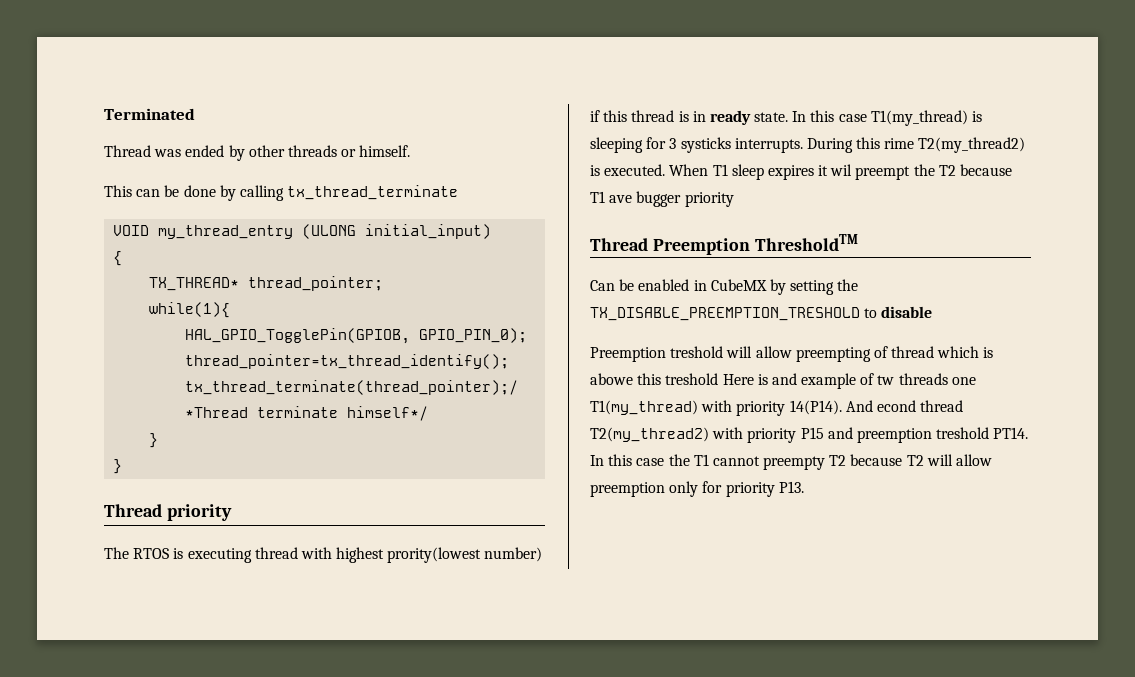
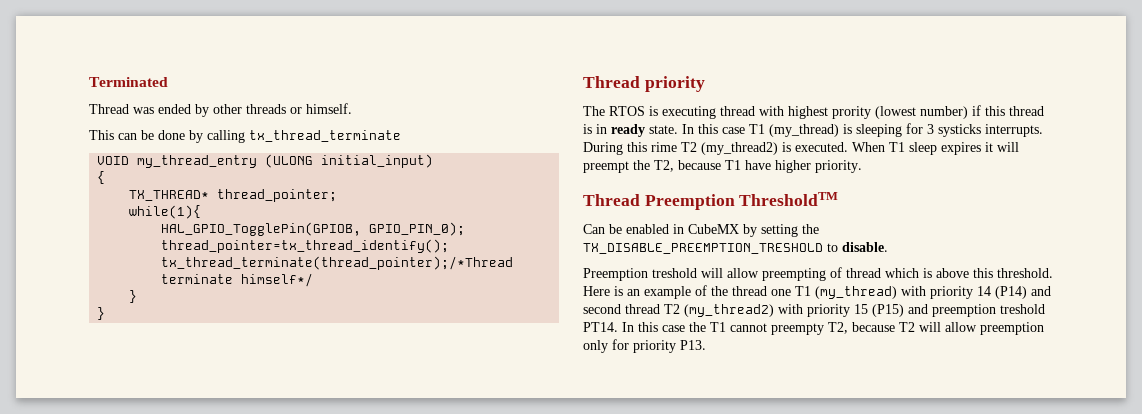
- The RTOS is executing thread with highest prority(lowest number) if this thread is in ready state.
+ The RTOS is executing thread with highest prority (lowest number) if this thread is in ready state.
- In this case T1(my_thread) is sleeping for 3 systicks interrupts.
+ In this case T1 (my_thread) is sleeping for 3 systicks interrupts.
- During this rime T2(my_thread2) is executed.
+ During this rime T2 (my_thread2) is executed.
- When T1 sleep expires it wil preempt the T2 because T1 ave bugger priority
+ When T1 sleep expires it will preempt the T2, because T1 have higher priority.
- Can be enabled in CubeMX by setting the TX_DISABLE_PREEMPTION_TRESHOLD to disable
+ Can be enabled in CubeMX by setting the TX_DISABLE_PREEMPTION_TRESHOLD to disable.
- Preemption treshold will allow preempting of thread which is abowe this treshold Here is and example of tw threads one T1(my_thread) with priority 14(P14). And econd thread T2(my_thread2) with priority P15 and preemption treshold PT14.
+ Preemption treshold will allow preempting of thread which is above this threshold. Here is an example of the thread one T1 (my_thread) with priority 14 (P14) and second thread T2 (my_thread2) with priority 15 (P15) and preemption treshold PT14.
- In this case the T1 cannot preempty T2 because T2 will allow preemption only for priority P13.
+ In this case the T1 cannot preempty T2, because T2 will allow preemption only for priority P13.

